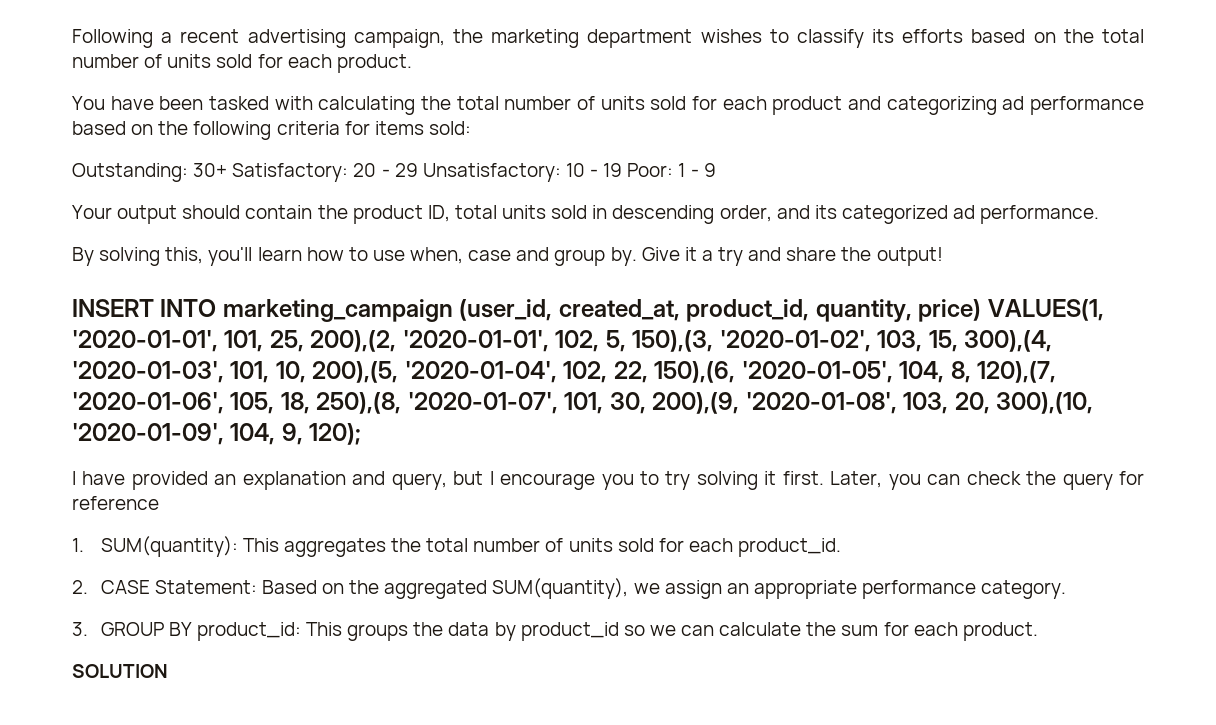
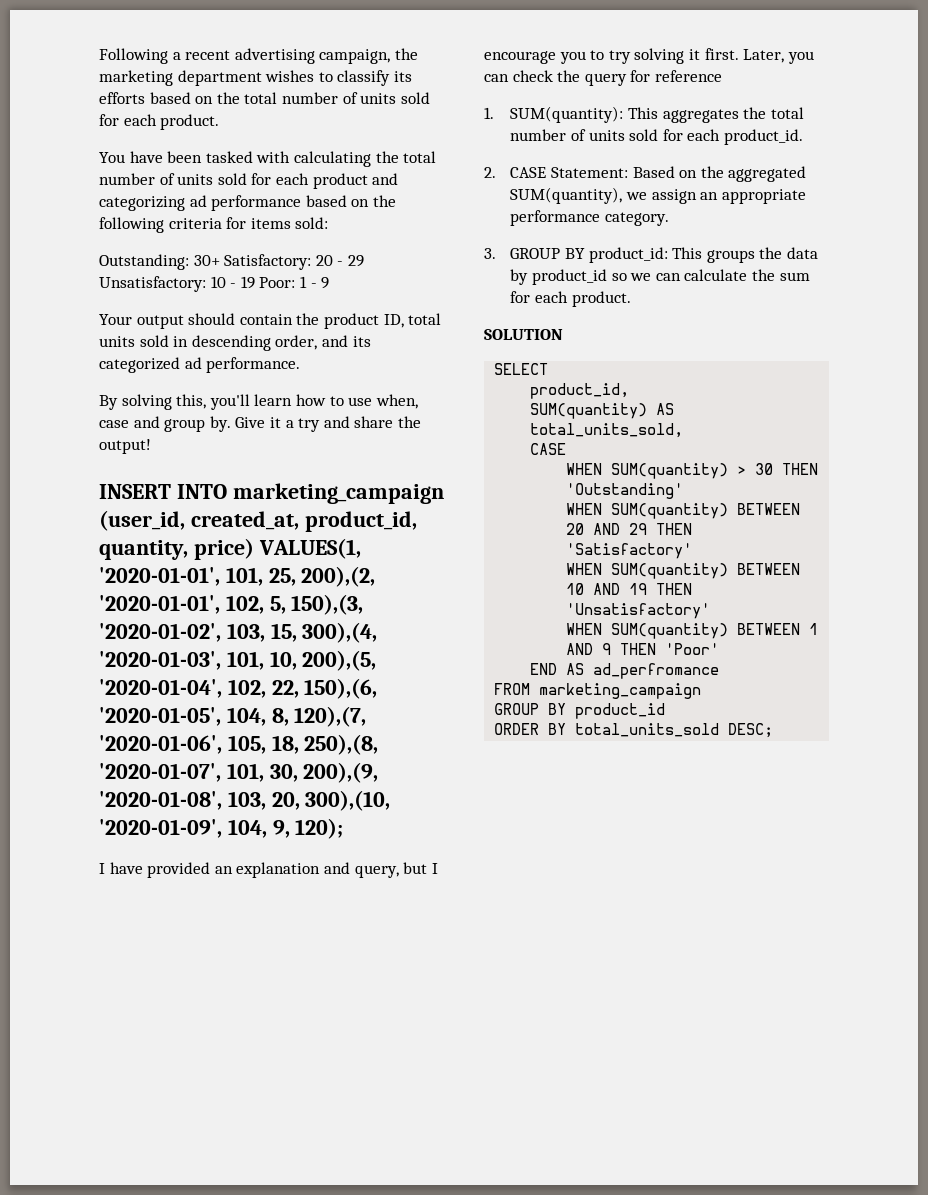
+ SELECT
+ product_id,
+ SUM(quantity) AS total_units_sold,
+ CASE
+ WHEN SUM(quantity) > 30 THEN 'Outstanding'
+ WHEN SUM(quantity) BETWEEN 20 AND 29 THEN 'Satisfactory'
+ WHEN SUM(quantity) BETWEEN 10 AND 19 THEN 'Unsatisfactory'
+ WHEN SUM(quantity) BETWEEN 1 AND 9 THEN 'Poor'
+ END AS ad_perfromance
+ FROM marketing_campaign
+ GROUP BY product_id
+ ORDER BY total_units_sold DESC;

